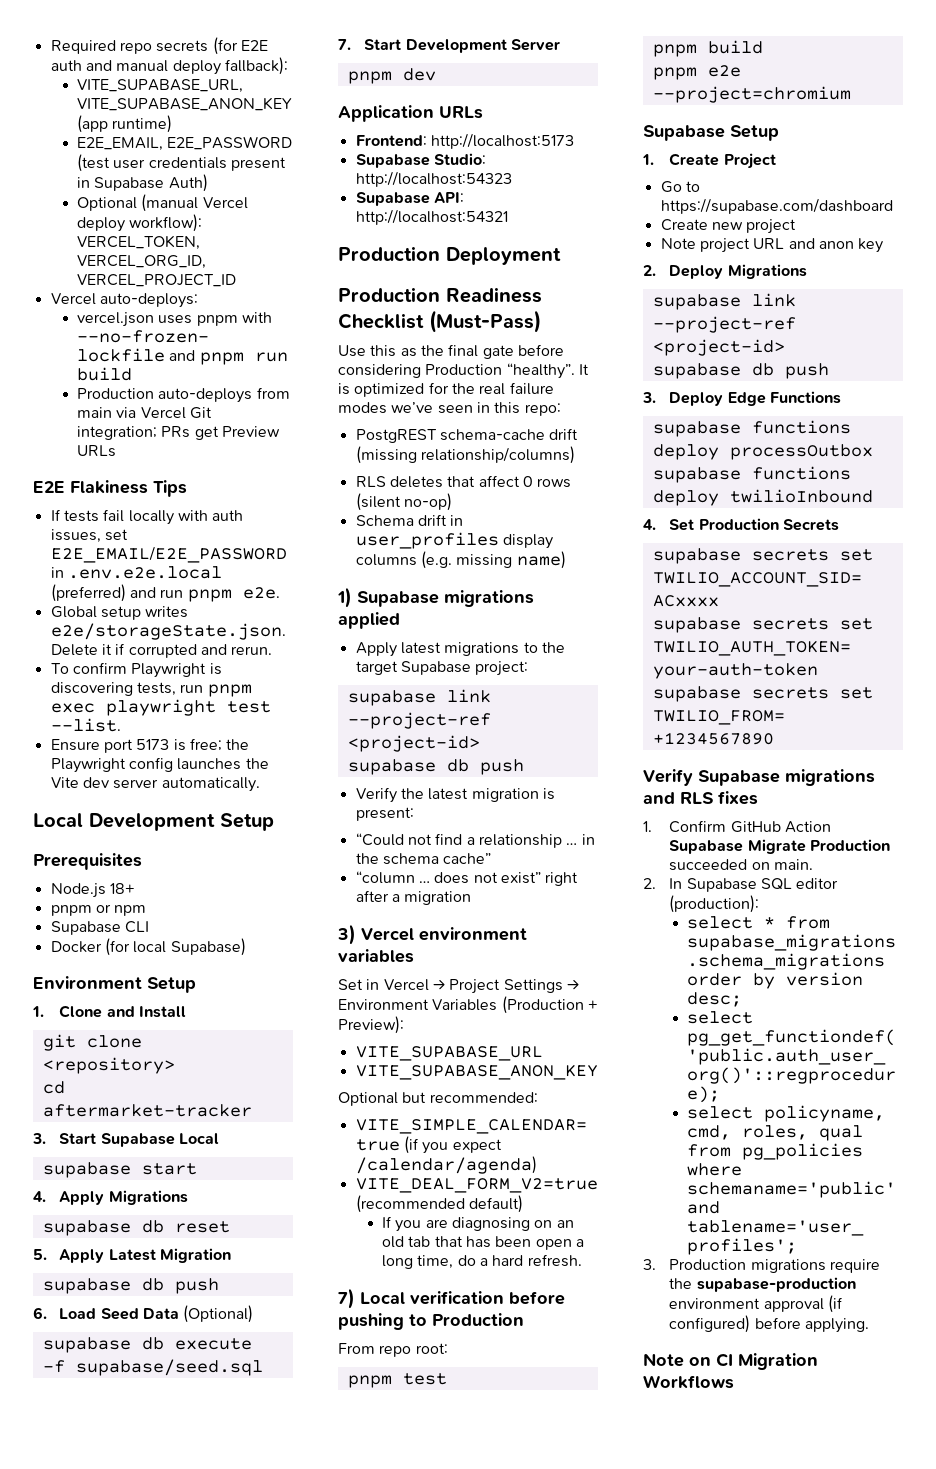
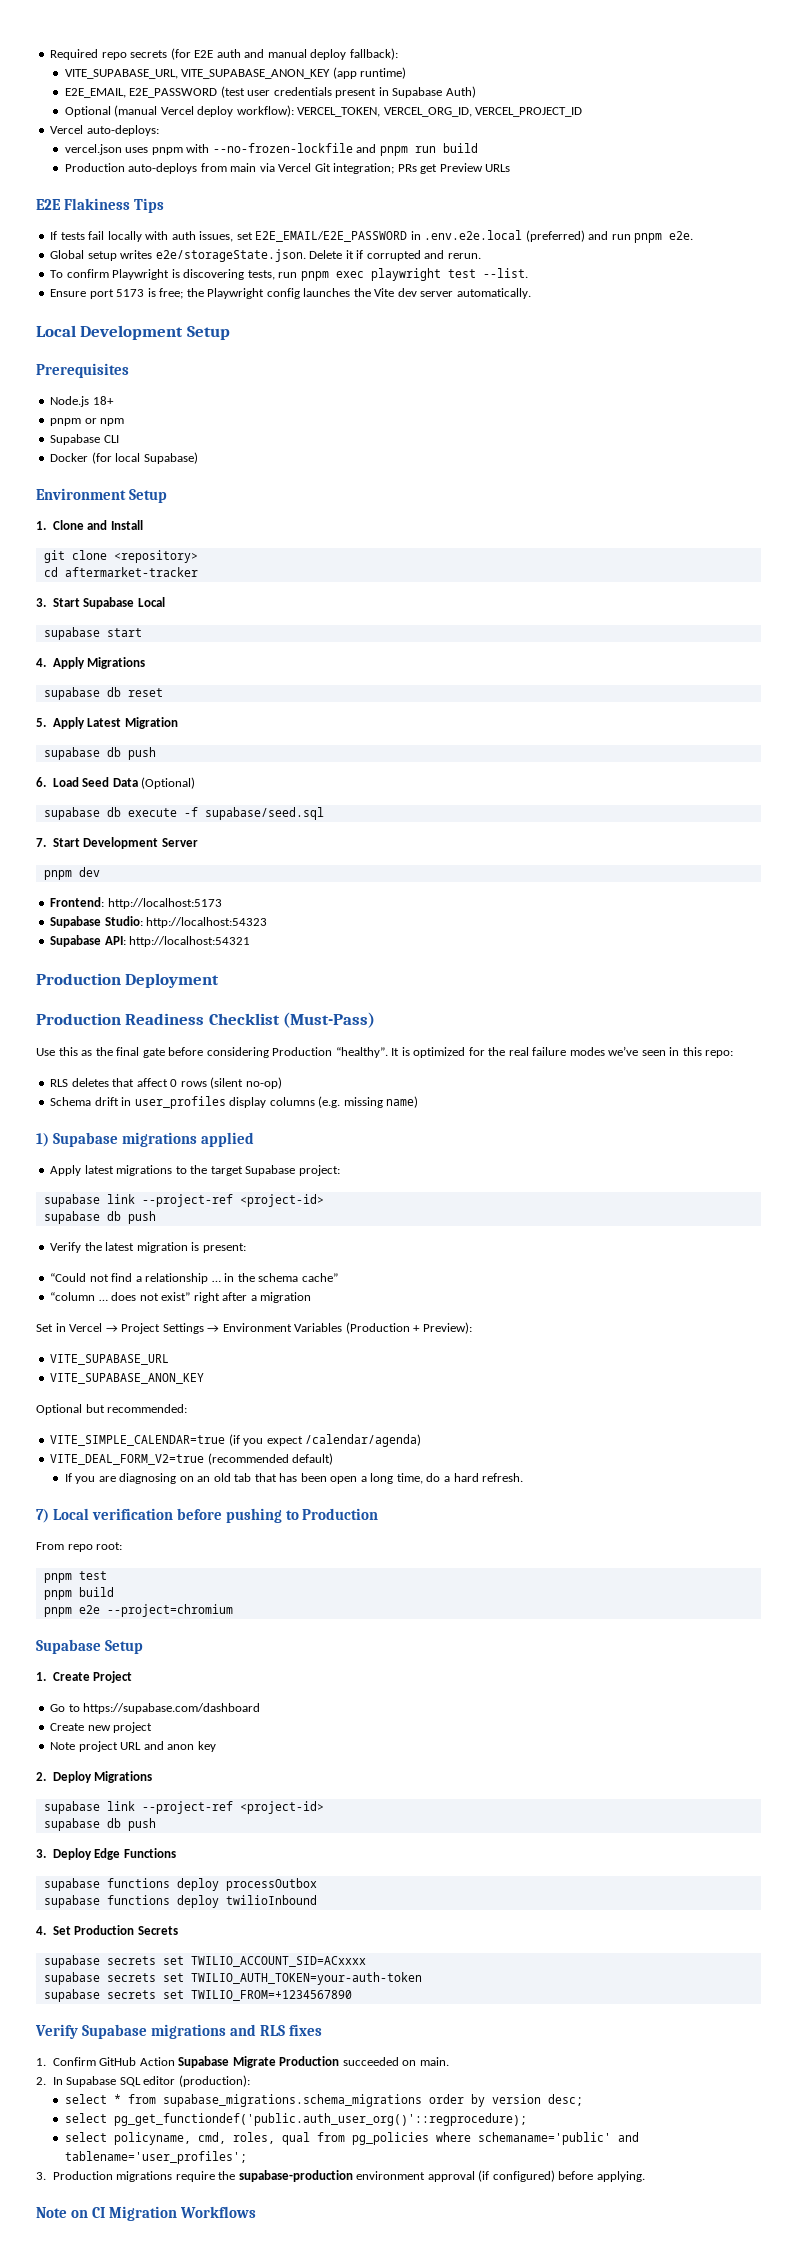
- Application URLs
- PostgREST schema-cache drift (missing relationship/columns)
- 3) Vercel environment variables

